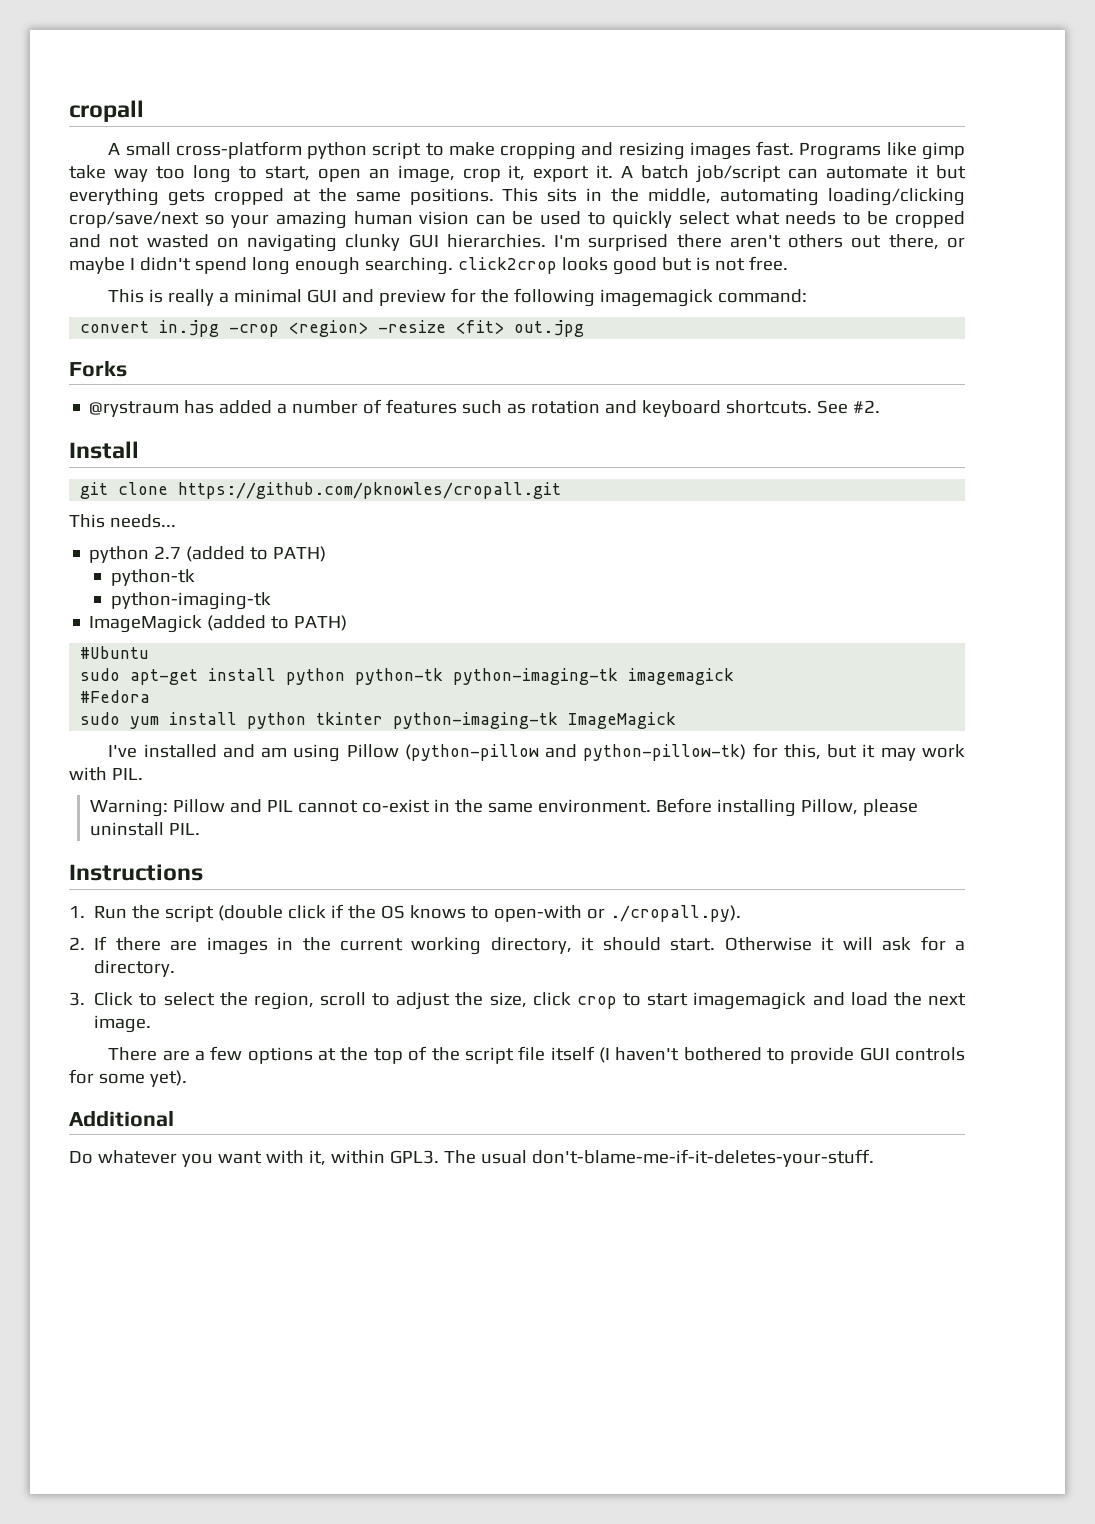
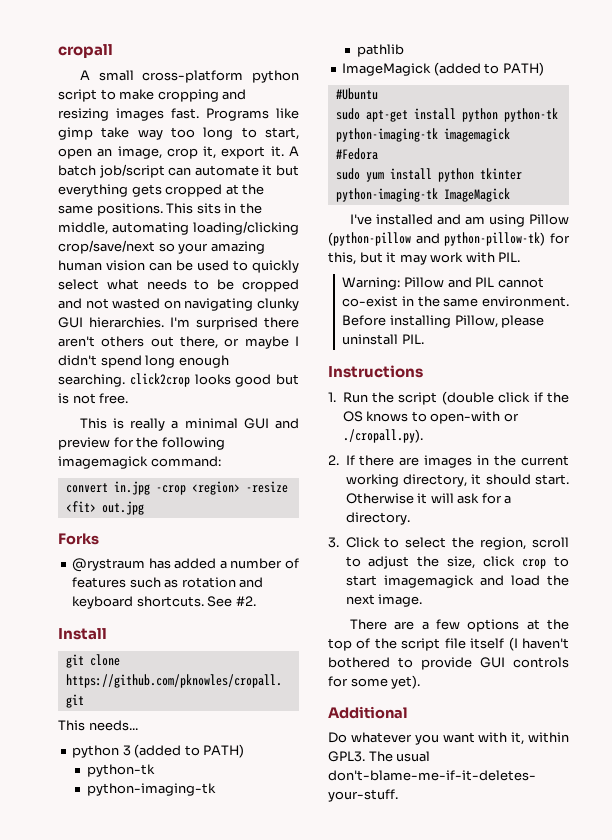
- python 2.7 (added to PATH)
+ python 3 (added to PATH)
+ pathlib

